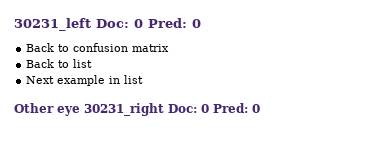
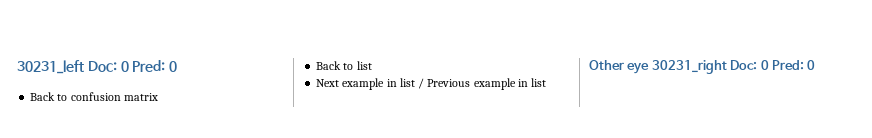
- Next example in list
+ Next example in list / Previous example in list

